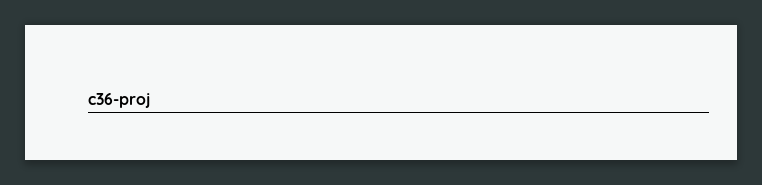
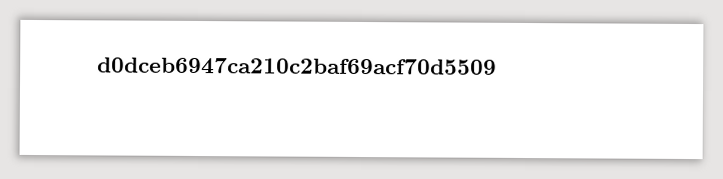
- c36-proj
+ d0dceb6947ca210c2baf69acf70d5509

